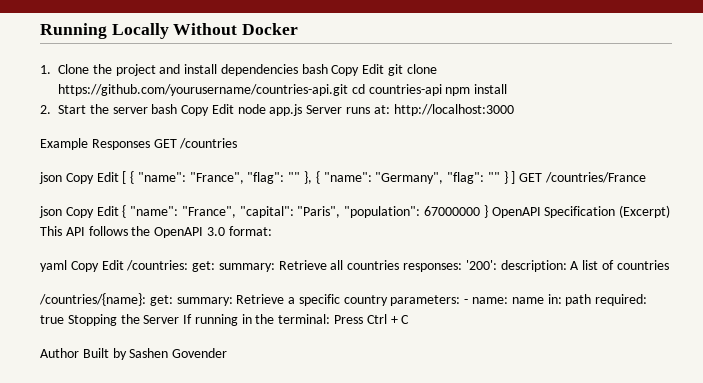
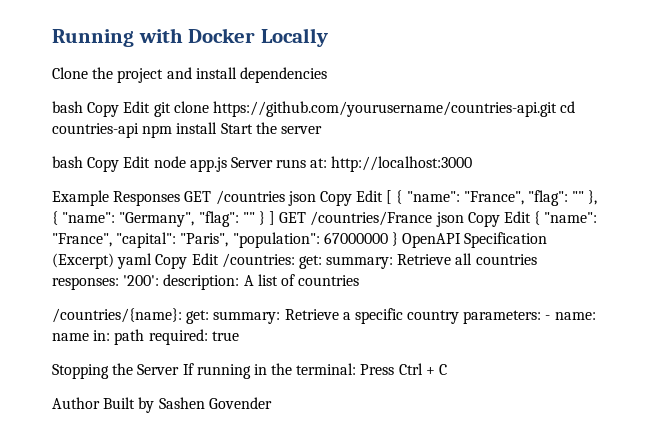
- Running Locally Without Docker
- 1. Clone the project and install dependencies bash Copy Edit git clone https://github.com/yourusername/countries-api.git cd countries-api npm install
- 2. Start the server bash Copy Edit node app.js Server runs at: http://localhost:3000
+ Running with Docker Locally
+ Clone the project and install dependencies
+ bash Copy Edit git clone https://github.com/yourusername/countries-api.git cd countries-api npm install Start the server
+ bash Copy Edit node app.js Server runs at: http://localhost:3000
- Example Responses GET /countries
- json Copy Edit [ { "name": "France", "flag": "" }, { "name": "Germany", "flag": "" } ] GET /countries/France
- json Copy Edit { "name": "France", "capital": "Paris", "population": 67000000 } OpenAPI Specification (Excerpt) This API follows the OpenAPI 3.0 format:
- yaml Copy Edit /countries: get: summary: Retrieve all countries responses: '200': description: A list of countries
+ Example Responses GET /countries json Copy Edit [ { "name": "France", "flag": "" }, { "name": "Germany", "flag": "" } ] GET /countries/France json Copy Edit { "name": "France", "capital": "Paris", "population": 67000000 } OpenAPI Specification (Excerpt) yaml Copy Edit /countries: get: summary: Retrieve all countries responses: '200': description: A list of countries
- /countries/{name}: get: summary: Retrieve a specific country parameters: - name: name in: path required: true Stopping the Server If running in the terminal: Press Ctrl + C
+ /countries/{name}: get: summary: Retrieve a specific country parameters: - name: name in: path required: true
+ Stopping the Server If running in the terminal: Press Ctrl + C

